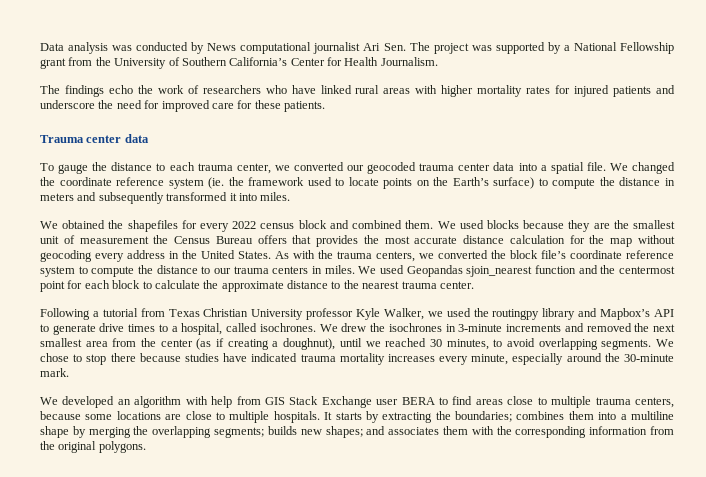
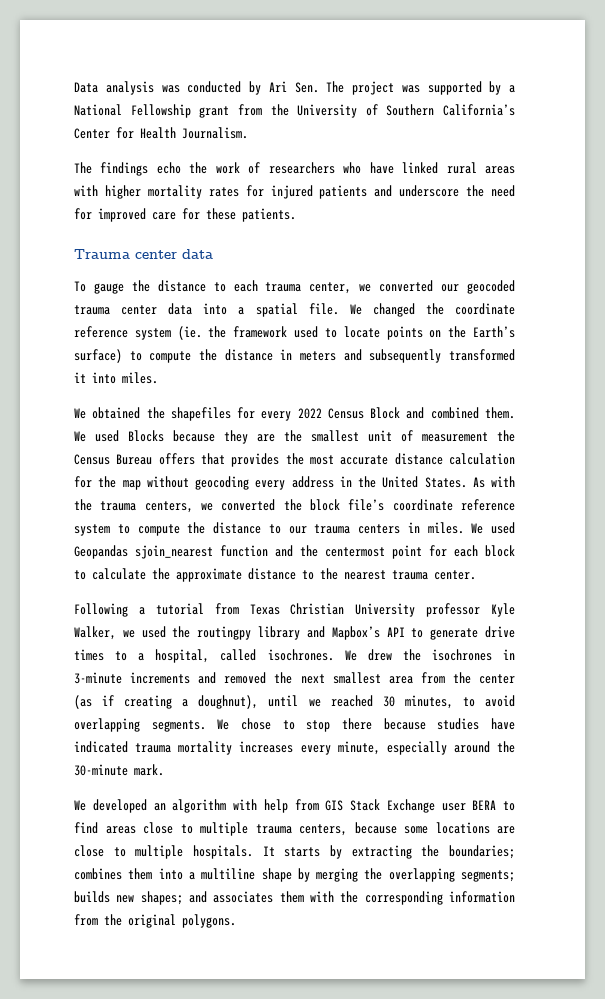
- Data analysis was conducted by News computational journalist Ari Sen. The project was supported by a National Fellowship grant from the University of Southern California’s Center for Health Journalism.
+ Data analysis was conducted by Ari Sen. The project was supported by a National Fellowship grant from the University of Southern California’s Center for Health Journalism.
- We obtained the shapefiles for every 2022 census block and combined them.
+ We obtained the shapefiles for every 2022 Census Block and combined them.
- We used blocks because they are the smallest unit of measurement the Census Bureau offers that provides the most accurate distance calculation for the map without geocoding every address in the United States.
+ We used Blocks because they are the smallest unit of measurement the Census Bureau offers that provides the most accurate distance calculation for the map without geocoding every address in the United States.

